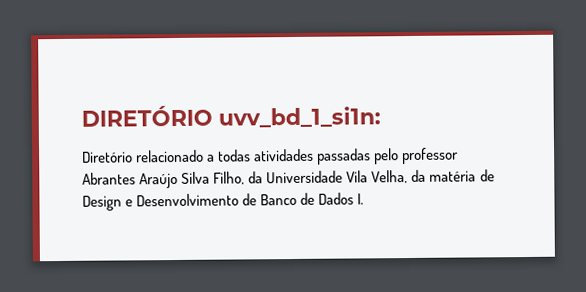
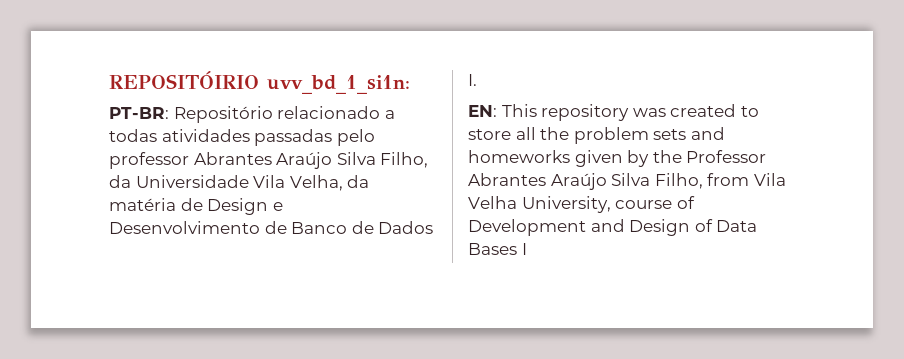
- DIRETÓRIO uvv_bd_1_si1n:
+ REPOSITÓIRIO uvv_bd_1_si1n:
- Diretório relacionado a todas atividades passadas pelo professor Abrantes Araújo Silva Filho, da Universidade Vila Velha, da matéria de Design e Desenvolvimento de Banco de Dados I.
+ PT-BR: Repositório relacionado a todas atividades passadas pelo professor Abrantes Araújo Silva Filho, da Universidade Vila Velha, da matéria de Design e Desenvolvimento de Banco de Dados I.
+ EN: This repository was created to store all the problem sets and homeworks given by the Professor Abrantes Araújo Silva Filho, from Vila Velha University, course of Development and Design of Data Bases I

